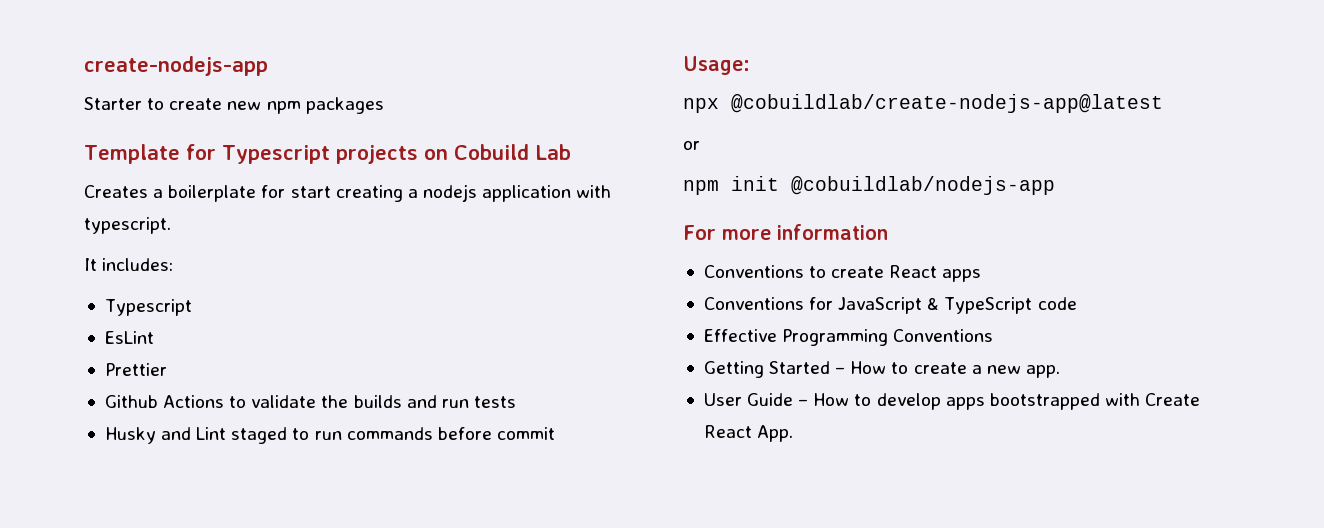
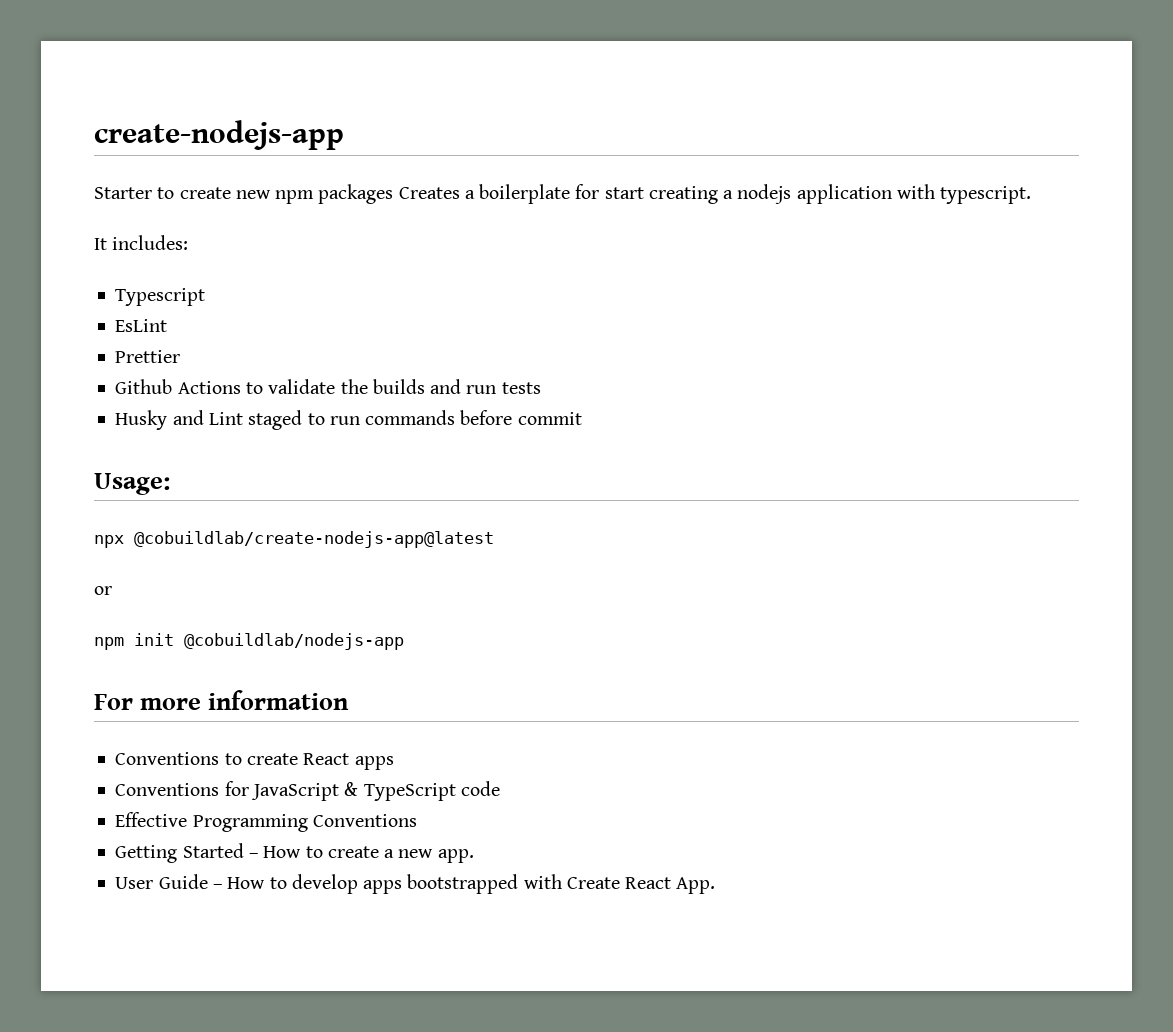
- Starter to create new npm packages
- Template for Typescript projects on Cobuild Lab
- Creates a boilerplate for start creating a nodejs application with typescript.
+ Starter to create new npm packages Creates a boilerplate for start creating a nodejs application with typescript.

